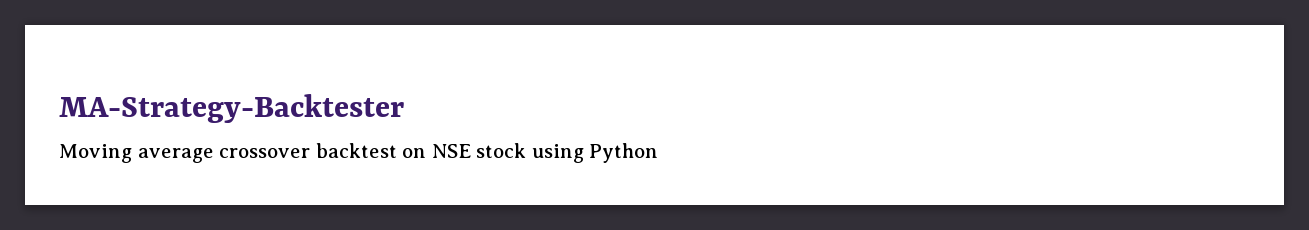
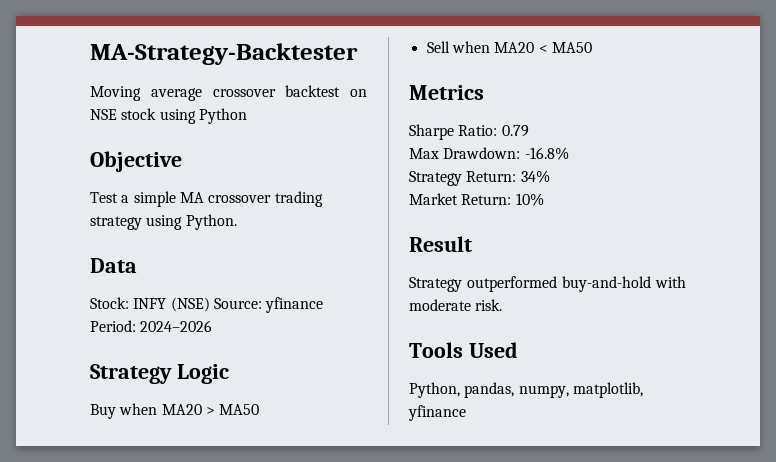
+ Objective
+ Test a simple MA crossover trading strategy using Python.
+ Data
+ Stock: INFY (NSE) Source: yfinance Period: 2024–2026
+ Strategy Logic
+ Buy when MA20 > MA50
+ Sell when MA20 < MA50
+ Metrics
+ Sharpe Ratio: 0.79
+ Max Drawdown: -16.8%
+ Strategy Return: 34%
+ Market Return: 10%
+ Result
+ Strategy outperformed buy-and-hold with moderate risk.
+ Tools Used
+ Python, pandas, numpy, matplotlib, yfinance

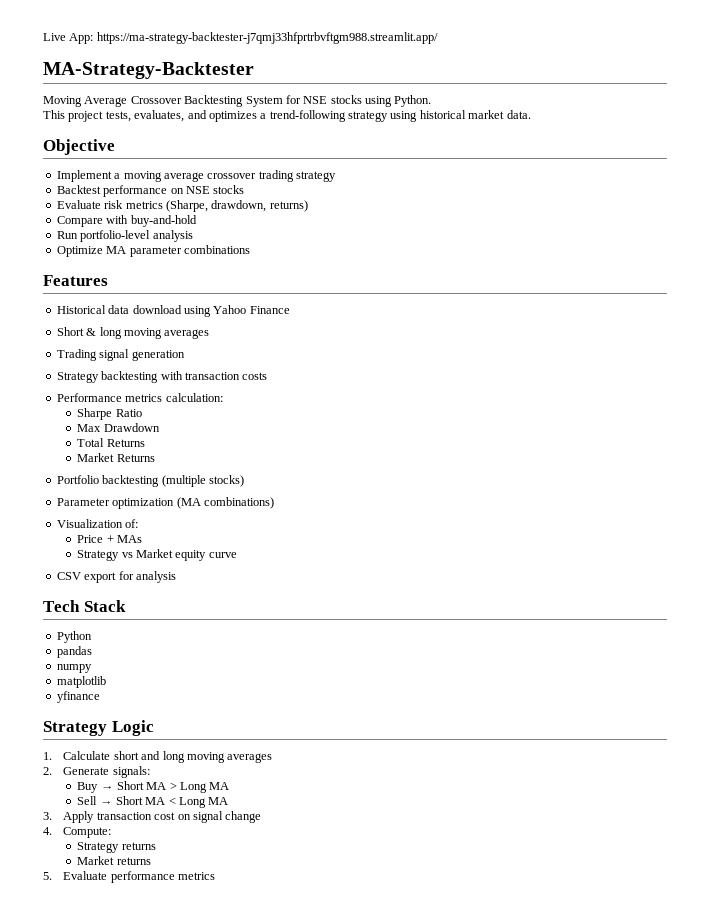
+ Live App: https://ma-strategy-backtester-j7qmj33hfprtrbvftgm988.streamlit.app/
- Moving average crossover backtest on NSE stock using Python
+ Moving Average Crossover Backtesting System for NSE stocks using Python.
+ This project tests, evaluates, and optimizes a trend-following strategy using historical market data.
  Objective
- Test a simple MA crossover trading strategy using Python.
- Data
- Stock: INFY (NSE) Source: yfinance Period: 2024–2026
+ Implement a moving average crossover trading strategy
+ Backtest performance on NSE stocks
+ Evaluate risk metrics (Sharpe, drawdown, returns)
+ Compare with buy-and-hold
+ Run portfolio-level analysis
+ Optimize MA parameter combinations
+ Features
+ Historical data download using Yahoo Finance
+ Short & long moving averages
+ Trading signal generation
+ Strategy backtesting with transaction costs
+ Performance metrics calculation:
+ Sharpe Ratio
+ Max Drawdown
+ Total Returns
+ Market Returns
+ Portfolio backtesting (multiple stocks)
+ Parameter optimization (MA combinations)
+ Visualization of:
+ Price + MAs
+ Strategy vs Market equity curve
+ CSV export for analysis
+ Tech Stack
+ Python
+ pandas
+ numpy
+ matplotlib
+ yfinance
- Buy when MA20 > MA50
- Sell when MA20 < MA50
- Metrics
- Sharpe Ratio: 0.79
- Max Drawdown: -16.8%
- Strategy Return: 34%
- Market Return: 10%
- Result
- Strategy outperformed buy-and-hold with moderate risk.
- Tools Used
- Python, pandas, numpy, matplotlib, yfinance
+ 1. Calculate short and long moving averages
+ 2. Generate signals:
+ Buy → Short MA > Long MA
+ Sell → Short MA < Long MA
+ 3. Apply transaction cost on signal change
+ 4. Compute:
+ Strategy returns
+ Market returns
+ 5. Evaluate performance metrics

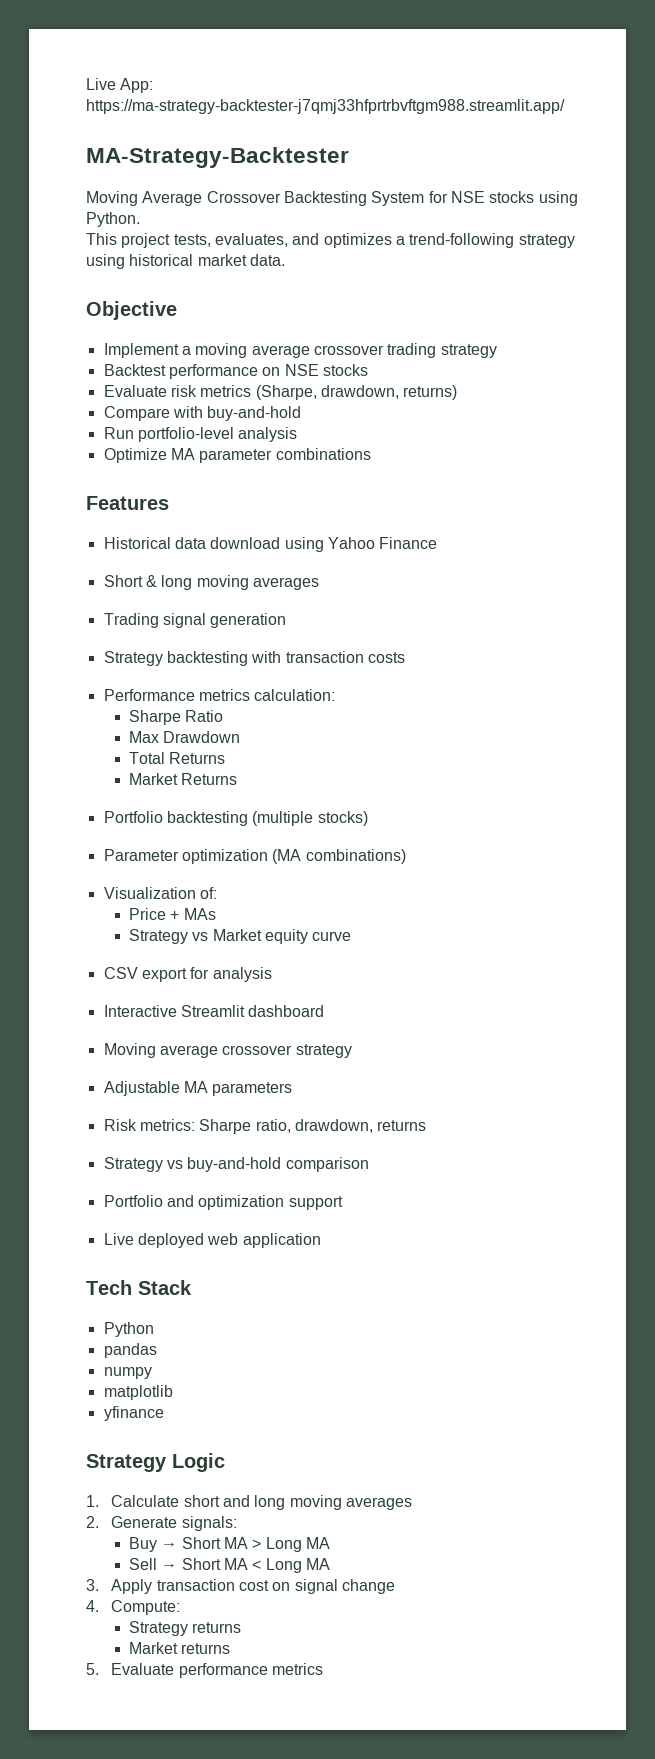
+ Interactive Streamlit dashboard
+ Moving average crossover strategy
+ Adjustable MA parameters
+ Risk metrics: Sharpe ratio, drawdown, returns
+ Strategy vs buy-and-hold comparison
+ Portfolio and optimization support
+ Live deployed web application

